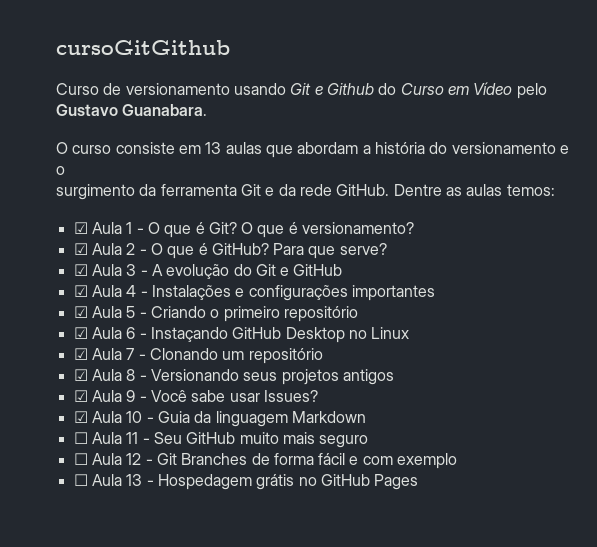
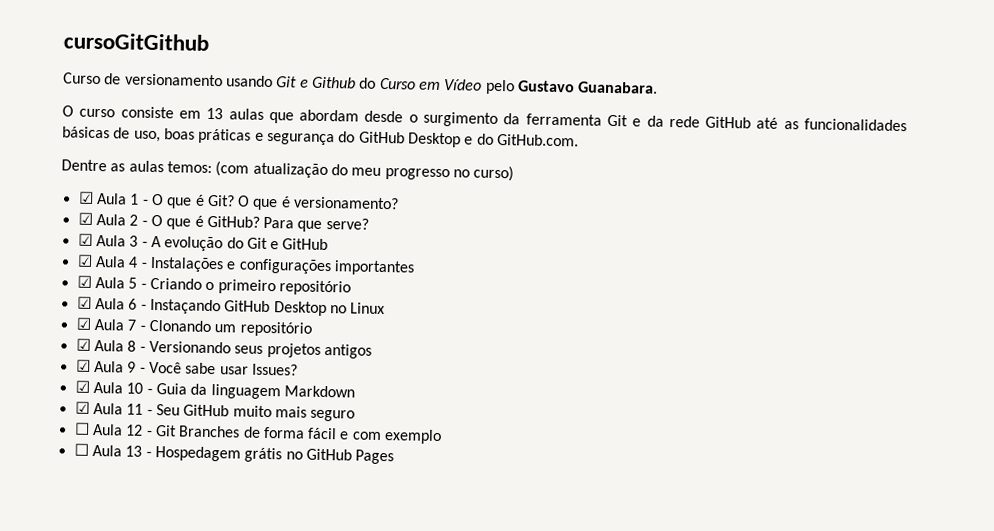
- O curso consiste em 13 aulas que abordam a história do versionamento e o
- surgimento da ferramenta Git e da rede GitHub. Dentre as aulas temos:
+ O curso consiste em 13 aulas que abordam desde o surgimento da ferramenta Git e da rede GitHub até as funcionalidades básicas de uso, boas práticas e segurança do GitHub Desktop e do GitHub.com.
+ Dentre as aulas temos: (com atualização do meu progresso no curso)
- ☐ Aula 11 - Seu GitHub muito mais seguro
+ ☑ Aula 11 - Seu GitHub muito mais seguro

